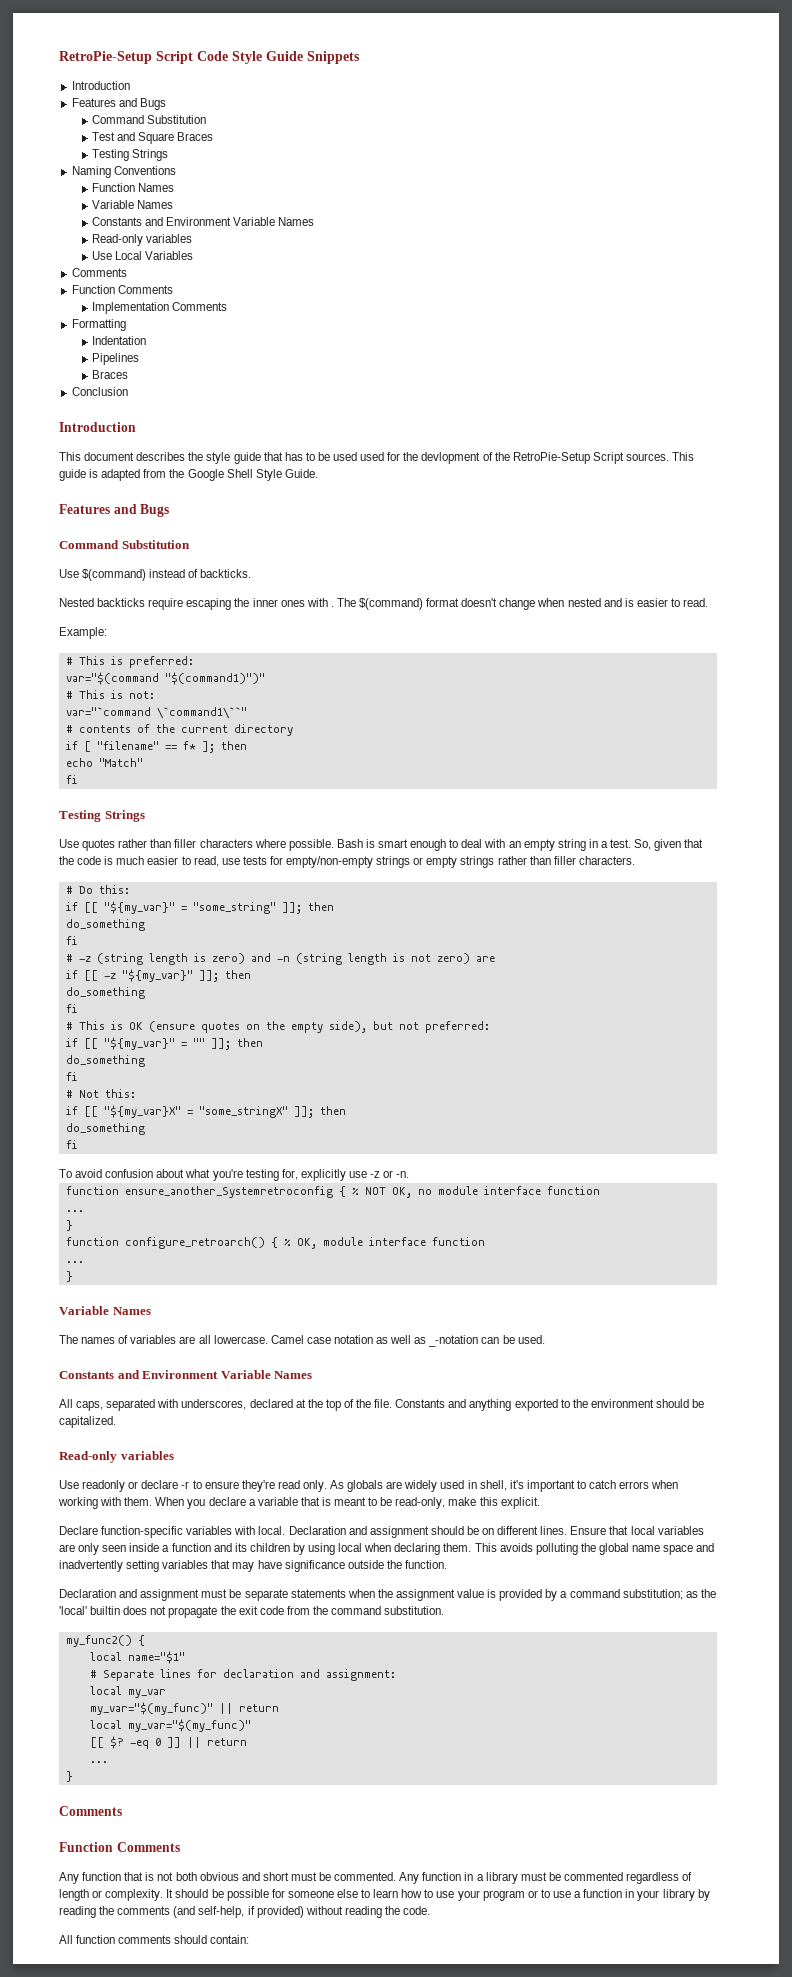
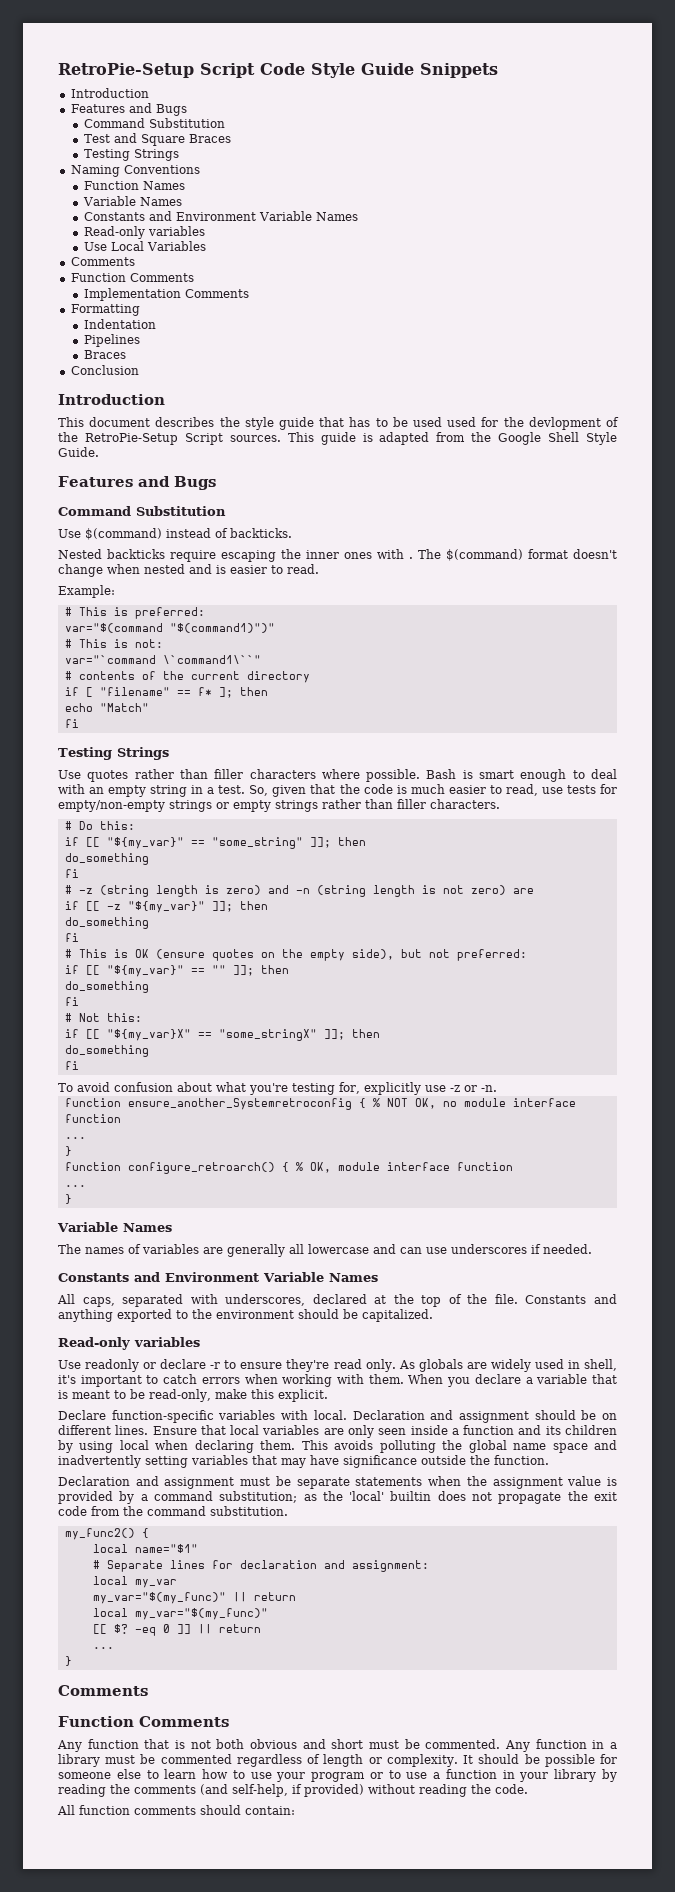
- if [[ "${my_var}" = "some_string" ]]; then
+ if [[ "${my_var}" == "some_string" ]]; then
- if [[ "${my_var}" = "" ]]; then
+ if [[ "${my_var}" == "" ]]; then
- if [[ "${my_var}X" = "some_stringX" ]]; then
+ if [[ "${my_var}X" == "some_stringX" ]]; then
- The names of variables are all lowercase. Camel case notation as well as _-notation can be used.
+ The names of variables are generally all lowercase and can use underscores if needed.

